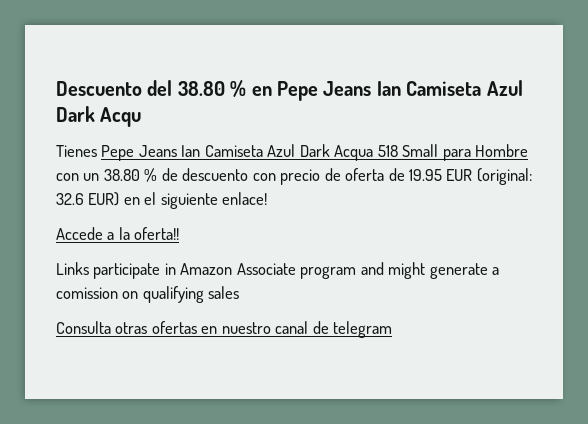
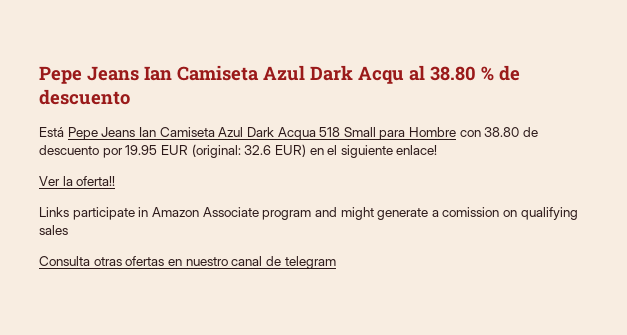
- Descuento del 38.80 % en Pepe Jeans Ian Camiseta Azul Dark Acqu
- Tienes Pepe Jeans Ian Camiseta Azul Dark Acqua 518 Small para Hombre con un 38.80 % de descuento con precio de oferta de 19.95 EUR (original: 32.6 EUR) en el siguiente enlace!
+ Pepe Jeans Ian Camiseta Azul Dark Acqu al 38.80 % de descuento
+ Está Pepe Jeans Ian Camiseta Azul Dark Acqua 518 Small para Hombre con 38.80 de descuento por 19.95 EUR (original: 32.6 EUR) en el siguiente enlace!
- Accede a la oferta!!
+ Ver la oferta!!

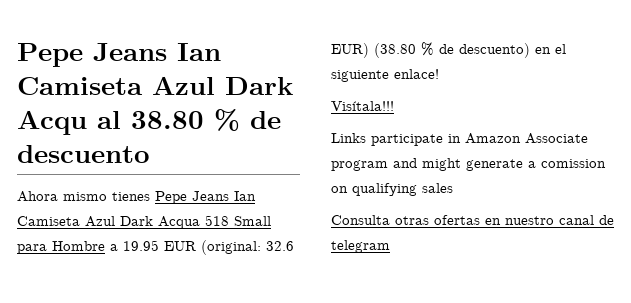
- Está Pepe Jeans Ian Camiseta Azul Dark Acqua 518 Small para Hombre con 38.80 de descuento por 19.95 EUR (original: 32.6 EUR) en el siguiente enlace!
+ Ahora mismo tienes Pepe Jeans Ian Camiseta Azul Dark Acqua 518 Small para Hombre a 19.95 EUR (original: 32.6 EUR) (38.80 % de descuento) en el siguiente enlace!
- Ver la oferta!!
+ Visítala!!!

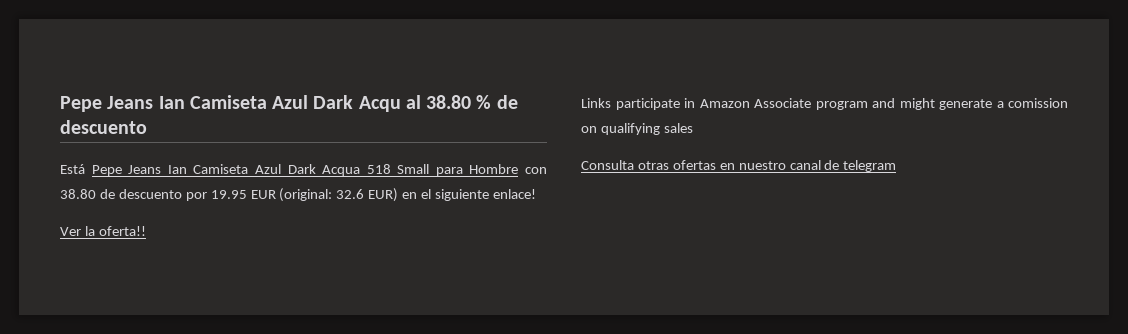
- Ahora mismo tienes Pepe Jeans Ian Camiseta Azul Dark Acqua 518 Small para Hombre a 19.95 EUR (original: 32.6 EUR) (38.80 % de descuento) en el siguiente enlace!
+ Está Pepe Jeans Ian Camiseta Azul Dark Acqua 518 Small para Hombre con 38.80 de descuento por 19.95 EUR (original: 32.6 EUR) en el siguiente enlace!
- Visítala!!!
+ Ver la oferta!!

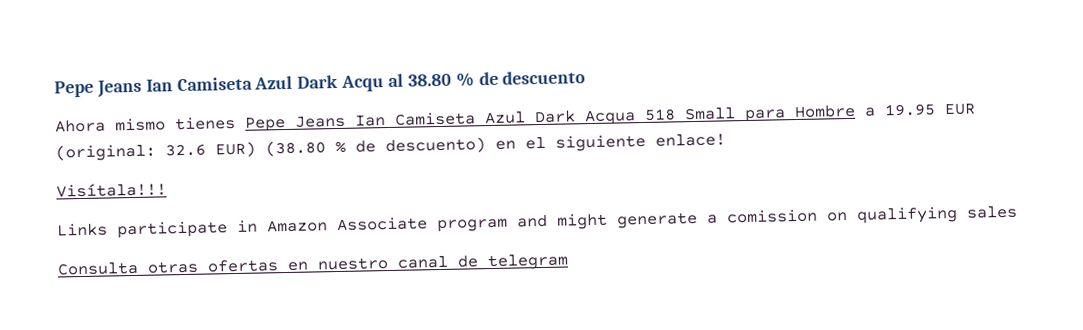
- Está Pepe Jeans Ian Camiseta Azul Dark Acqua 518 Small para Hombre con 38.80 de descuento por 19.95 EUR (original: 32.6 EUR) en el siguiente enlace!
+ Ahora mismo tienes Pepe Jeans Ian Camiseta Azul Dark Acqua 518 Small para Hombre a 19.95 EUR (original: 32.6 EUR) (38.80 % de descuento) en el siguiente enlace!
- Ver la oferta!!
+ Visítala!!!

